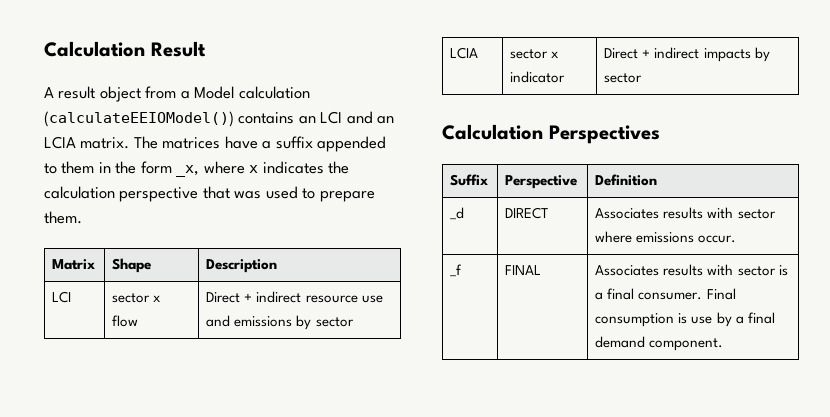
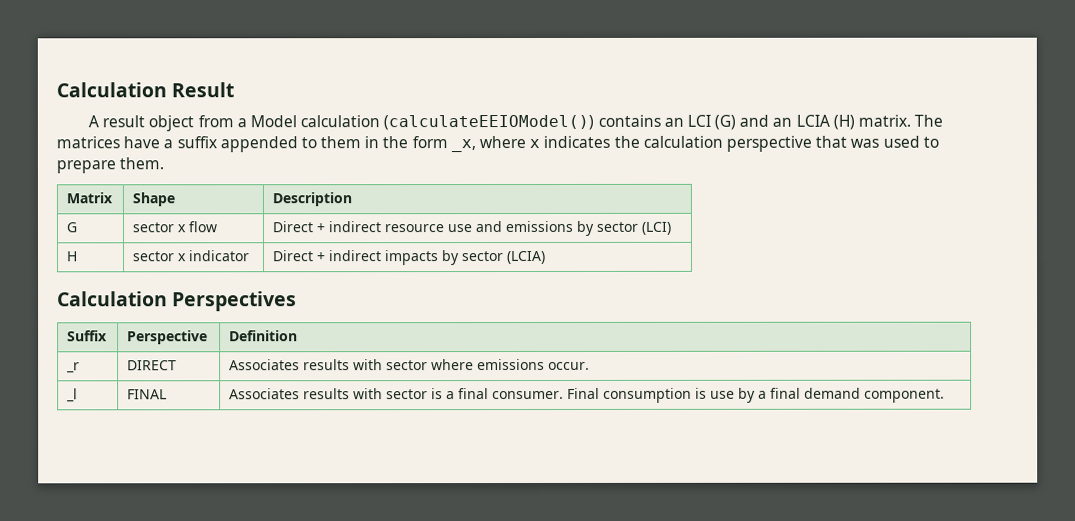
- A result object from a Model calculation (calculateEEIOModel()) contains an LCI and an LCIA matrix.
+ A result object from a Model calculation (calculateEEIOModel()) contains an LCI (G) and an LCIA (H) matrix.
- LCI | sector x flow | Direct + indirect resource use and emissions by sector
- LCIA | sector x indicator | Direct + indirect impacts by sector
+ G | sector x flow | Direct + indirect resource use and emissions by sector (LCI)
+ H | sector x indicator | Direct + indirect impacts by sector (LCIA)
- _d | DIRECT | Associates results with sector where emissions occur.
+ _r | DIRECT | Associates results with sector where emissions occur.
- _f | FINAL | Associates results with sector is a final consumer. Final consumption is use by a final demand component.
+ _l | FINAL | Associates results with sector is a final consumer. Final consumption is use by a final demand component.

